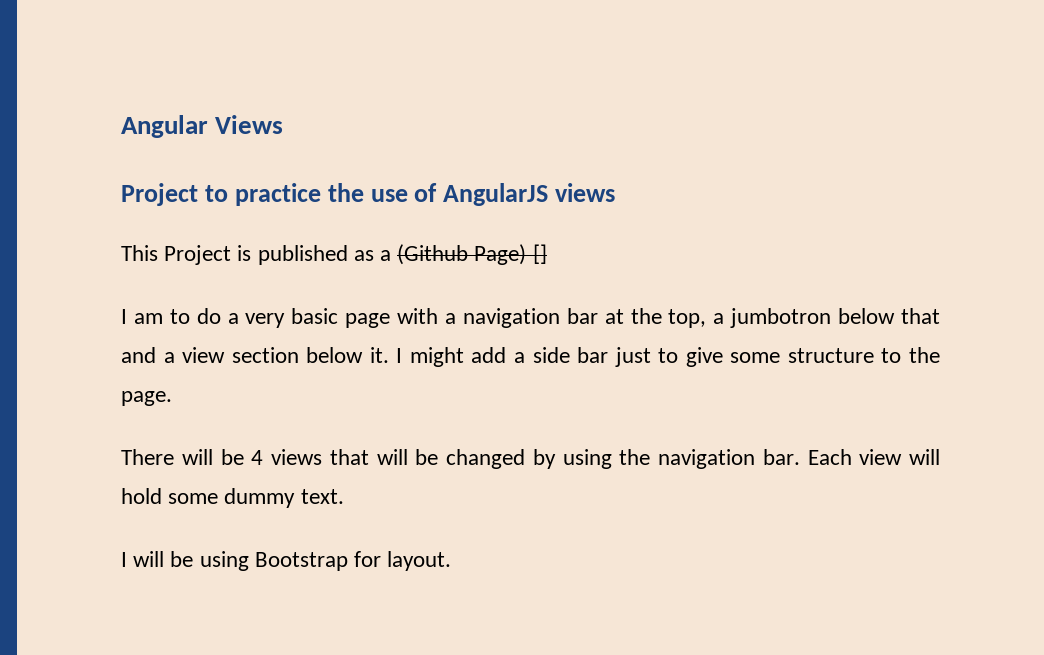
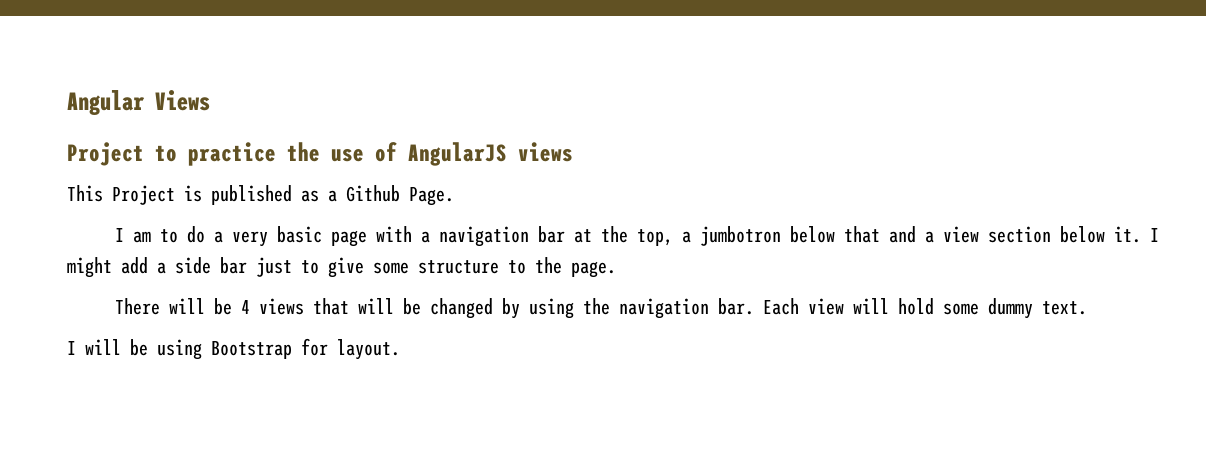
- This Project is published as a (Github Page) []
+ This Project is published as a Github Page.

